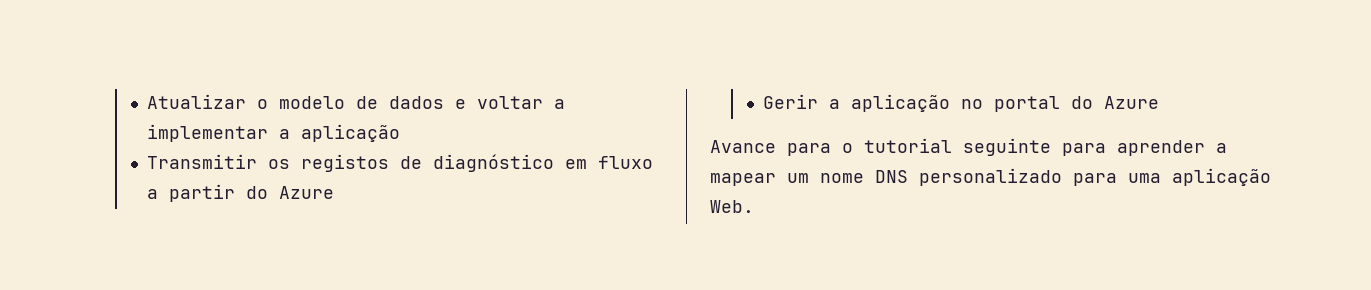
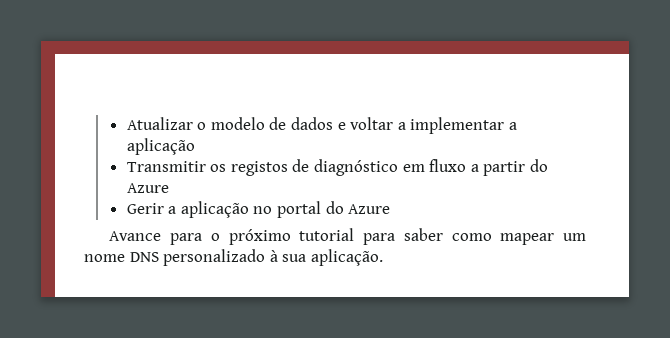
- Avance para o tutorial seguinte para aprender a mapear um nome DNS personalizado para uma aplicação Web.
+ Avance para o próximo tutorial para saber como mapear um nome DNS personalizado à sua aplicação.

